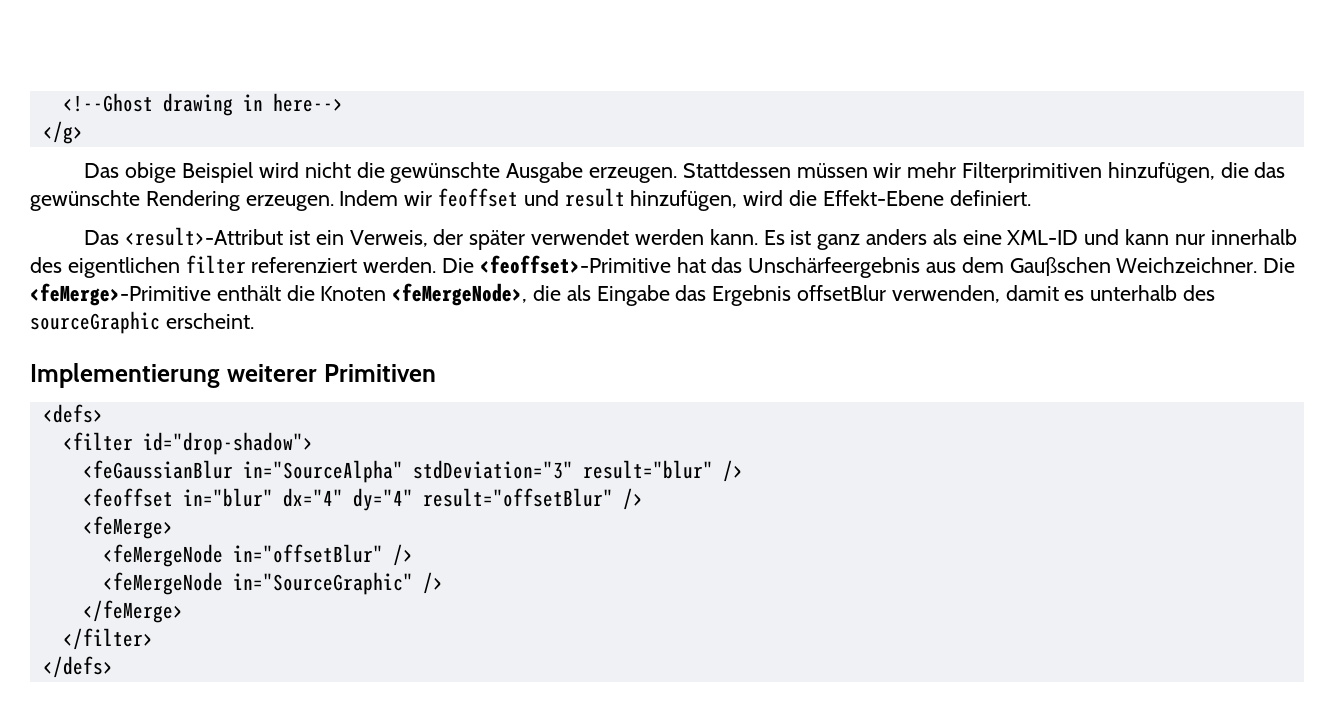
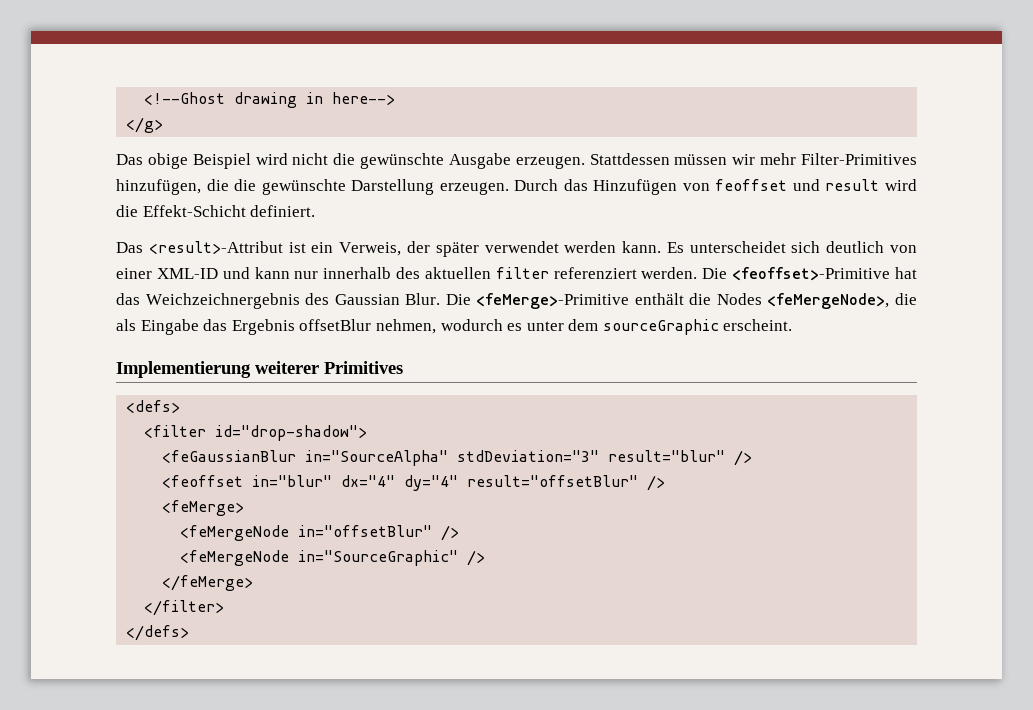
- Stattdessen müssen wir mehr Filterprimitiven hinzufügen, die das gewünschte Rendering erzeugen. Indem wir feoffset und result hinzufügen, wird die Effekt-Ebene definiert.
+ Stattdessen müssen wir mehr Filter-Primitives hinzufügen, die die gewünschte Darstellung erzeugen. Durch das Hinzufügen von feoffset und result wird die Effekt-Schicht definiert.
- Es ist ganz anders als eine XML-ID und kann nur innerhalb des eigentlichen filter referenziert werden.
+ Es unterscheidet sich deutlich von einer XML-ID und kann nur innerhalb des aktuellen filter referenziert werden.
- Die <feoffset>-Primitive hat das Unschärfeergebnis aus dem Gaußschen Weichzeichner.
+ Die <feoffset>-Primitive hat das Weichzeichnergebnis des Gaussian Blur.
- Die <feMerge>-Primitive enthält die Knoten <feMergeNode>, die als Eingabe das Ergebnis offsetBlur verwenden, damit es unterhalb des sourceGraphic erscheint.
+ Die <feMerge>-Primitive enthält die Nodes <feMergeNode>, die als Eingabe das Ergebnis offsetBlur nehmen, wodurch es unter dem sourceGraphic erscheint.
- Implementierung weiterer Primitiven
+ Implementierung weiterer Primitives

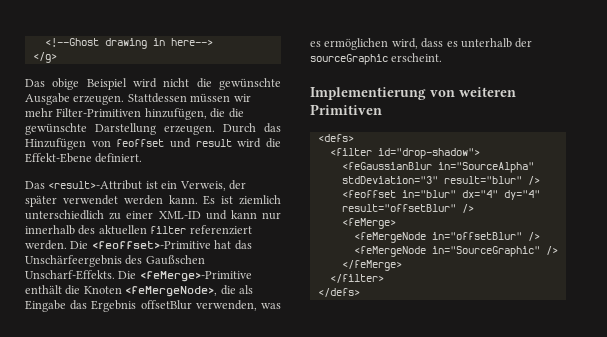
- Stattdessen müssen wir mehr Filter-Primitives hinzufügen, die die gewünschte Darstellung erzeugen.
+ Stattdessen müssen wir mehr Filter-Primitiven hinzufügen, die die gewünschte Darstellung erzeugen.
- Durch das Hinzufügen von feoffset und result wird die Effekt-Schicht definiert.
+ Durch das Hinzufügen von feoffset und result wird die Effekt-Ebene definiert.
- Es unterscheidet sich deutlich von einer XML-ID und kann nur innerhalb des aktuellen filter referenziert werden.
+ Es ist ziemlich unterschiedlich zu einer XML-ID und kann nur innerhalb des aktuellen filter referenziert werden.
- Die <feoffset>-Primitive hat das Weichzeichnergebnis des Gaussian Blur.
+ Die <feoffset>-Primitive hat das Unschärfeergebnis des Gaußschen Unscharf-Effekts.
- Die <feMerge>-Primitive enthält die Nodes <feMergeNode>, die als Eingabe das Ergebnis offsetBlur nehmen, wodurch es unter dem sourceGraphic erscheint.
+ Die <feMerge>-Primitive enthält die Knoten <feMergeNode>, die als Eingabe das Ergebnis offsetBlur verwenden, was es ermöglichen wird, dass es unterhalb der sourceGraphic erscheint.
- Implementierung weiterer Primitives
+ Implementierung von weiteren Primitiven

